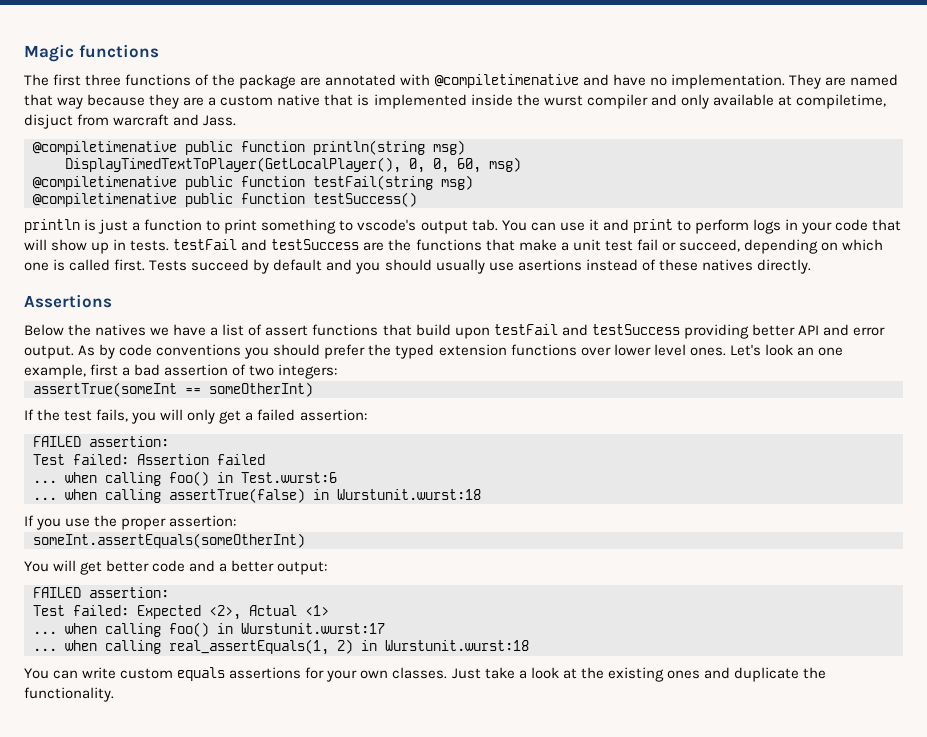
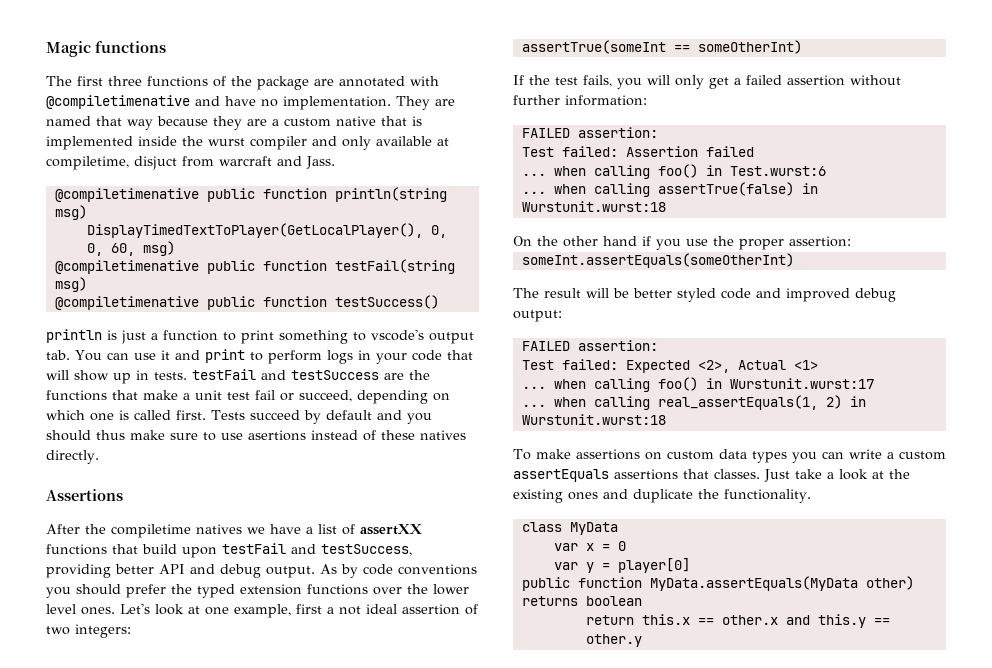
- Tests succeed by default and you should usually use asertions instead of these natives directly.
+ Tests succeed by default and you should thus make sure to use asertions instead of these natives directly.
- Below the natives we have a list of assert functions that build upon testFail and testSuccess providing better API and error output.
+ After the compiletime natives we have a list of assertXX functions that build upon testFail and testSuccess, providing better API and debug output.
- As by code conventions you should prefer the typed extension functions over lower level ones.
+ As by code conventions you should prefer the typed extension functions over the lower level ones.
- Let's look an one example, first a bad assertion of two integers:
+ Let's look at one example, first a not ideal assertion of two integers:
- If the test fails, you will only get a failed assertion:
+ If the test fails, you will only get a failed assertion without further information:
- If you use the proper assertion:
+ On the other hand if you use the proper assertion:
- You will get better code and a better output:
+ The result will be better styled code and improved debug output:
- You can write custom equals assertions for your own classes.
+ To make assertions on custom data types you can write a custom assertEquals assertions that classes.
+ class MyData
+ var x = 0
+ var y = player[0]
+ public function MyData.assertEquals(MyData other) returns boolean
+ return this.x == other.x and this.y == other.y

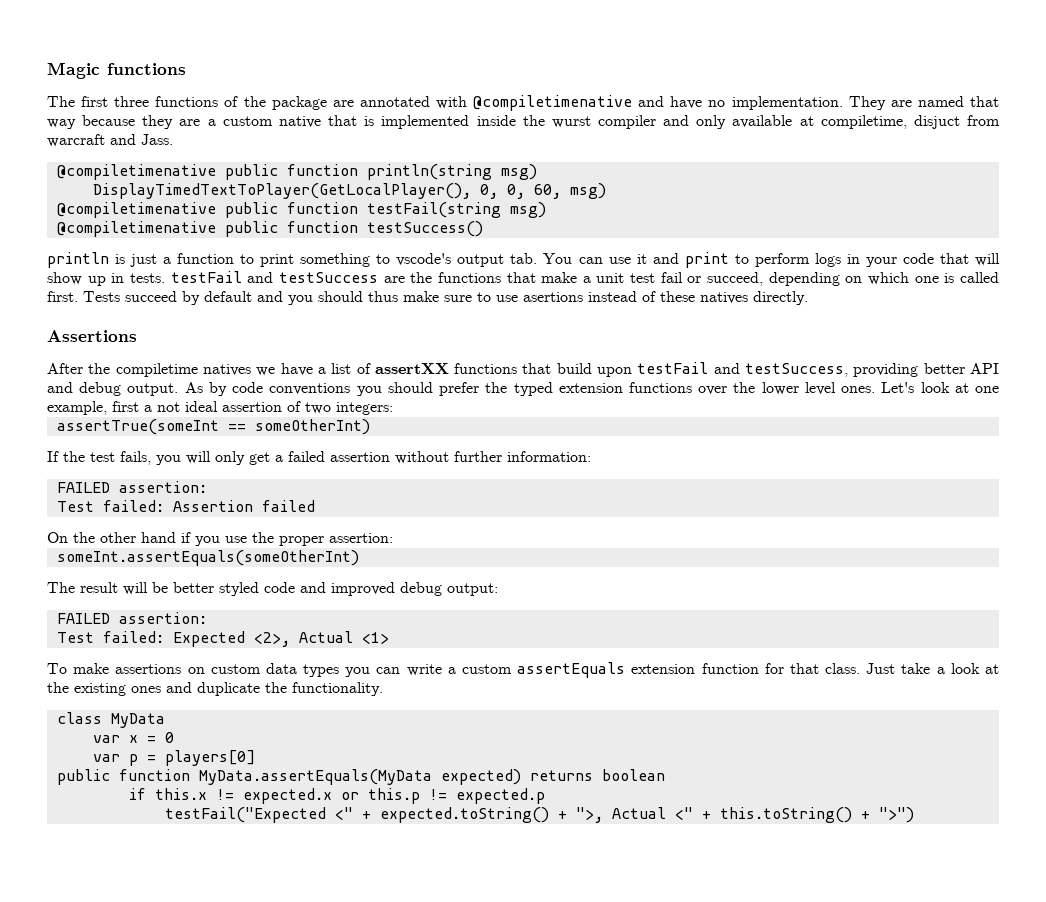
- ... when calling foo() in Test.wurst:6
- ... when calling assertTrue(false) in Wurstunit.wurst:18
- ... when calling foo() in Wurstunit.wurst:17
- ... when calling real_assertEquals(1, 2) in Wurstunit.wurst:18
- To make assertions on custom data types you can write a custom assertEquals assertions that classes.
+ To make assertions on custom data types you can write a custom assertEquals extension function for that class.
- var y = player[0]
+ var p = players[0]
- public function MyData.assertEquals(MyData other) returns boolean
+ public function MyData.assertEquals(MyData expected) returns boolean
- return this.x == other.x and this.y == other.y
+ if this.x != expected.x or this.p != expected.p
+ testFail("Expected <" + expected.toString() + ">, Actual <" + this.toString() + ">")

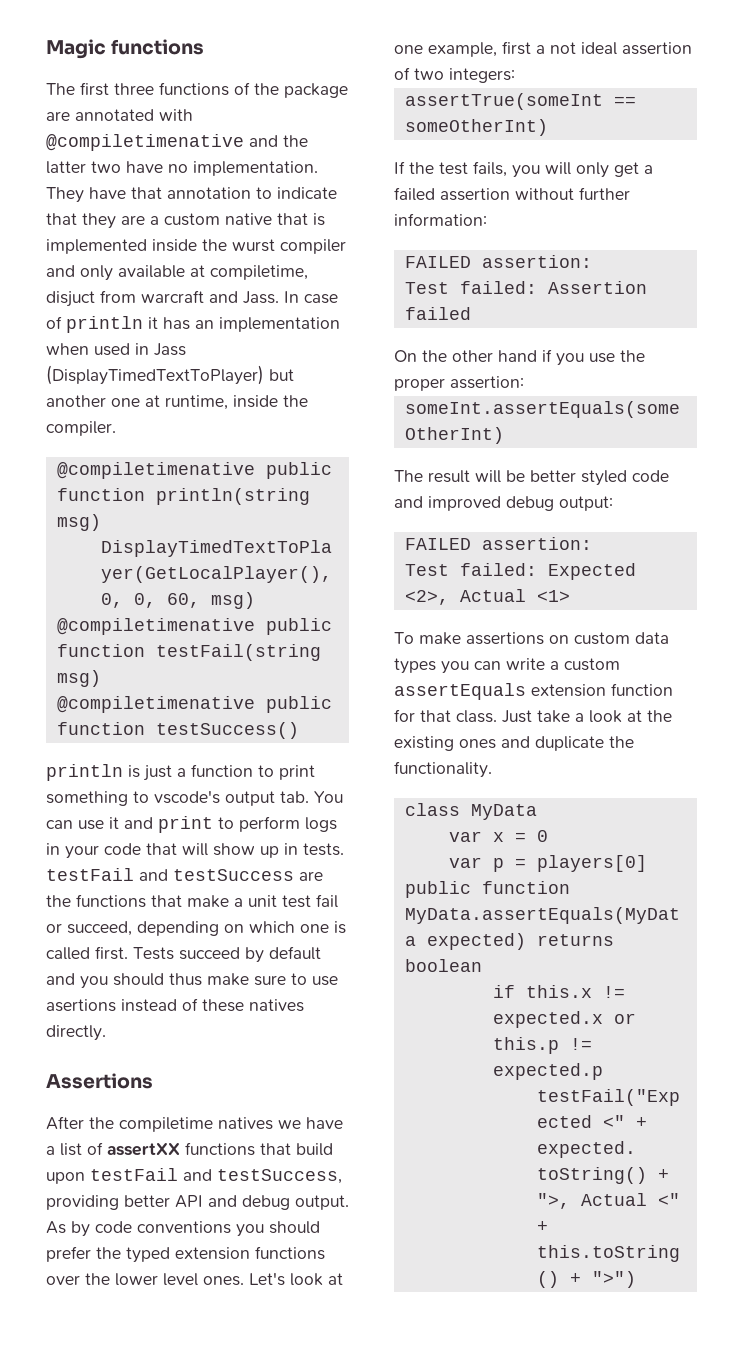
- The first three functions of the package are annotated with @compiletimenative and have no implementation.
+ The first three functions of the package are annotated with @compiletimenative and the latter two have no implementation.
- They are named that way because they are a custom native that is implemented inside the wurst compiler and only available at compiletime, disjuct from warcraft and Jass.
+ They have that annotation to indicate that they are a custom native that is implemented inside the wurst compiler and only available at compiletime, disjuct from warcraft and Jass. In case of println it has an implementation when used in Jass (DisplayTimedTextToPlayer) but another one at runtime, inside the compiler.

